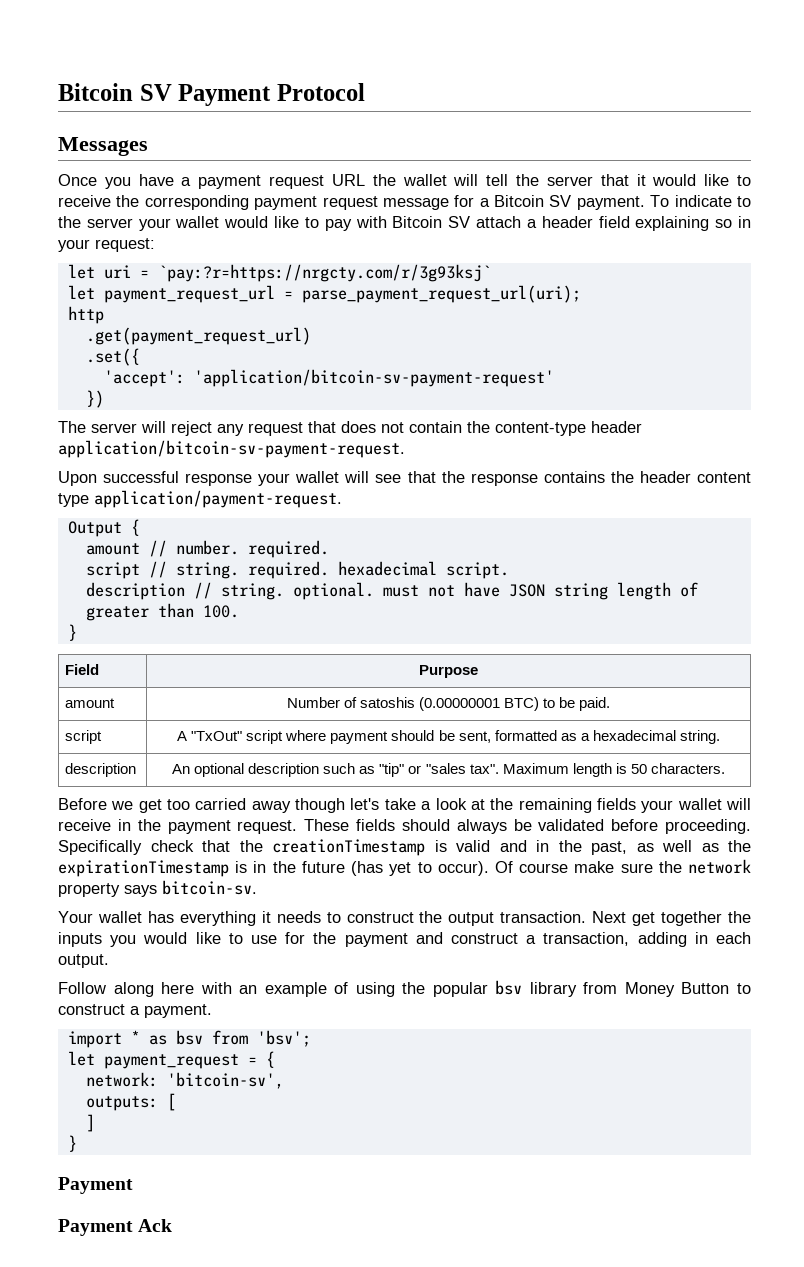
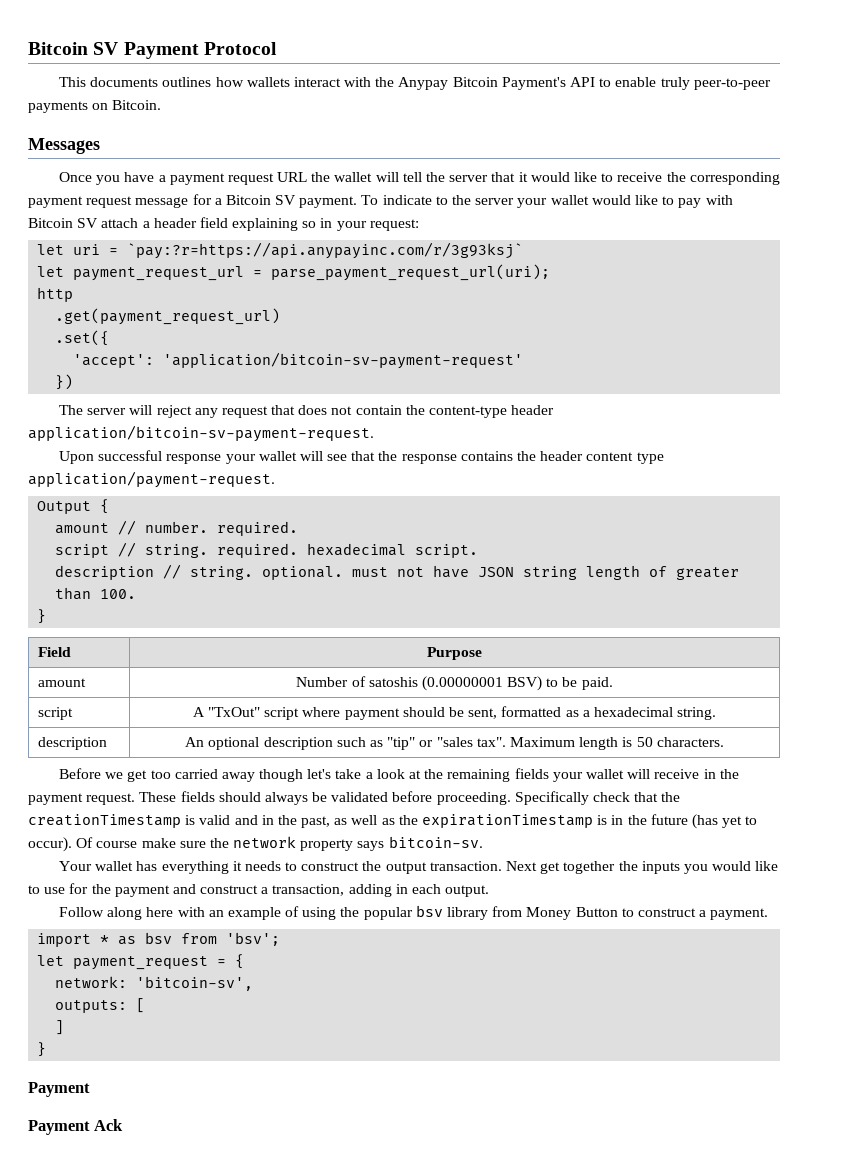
+ This documents outlines how wallets interact with the Anypay Bitcoin Payment's API to enable truly peer-to-peer payments on Bitcoin.
- let uri = `pay:?r=https://nrgcty.com/r/3g93ksj`
+ let uri = `pay:?r=https://api.anypayinc.com/r/3g93ksj`
- amount | Number of satoshis (0.00000001 BTC) to be paid.
+ amount | Number of satoshis (0.00000001 BSV) to be paid.

